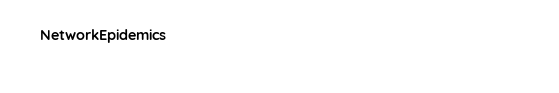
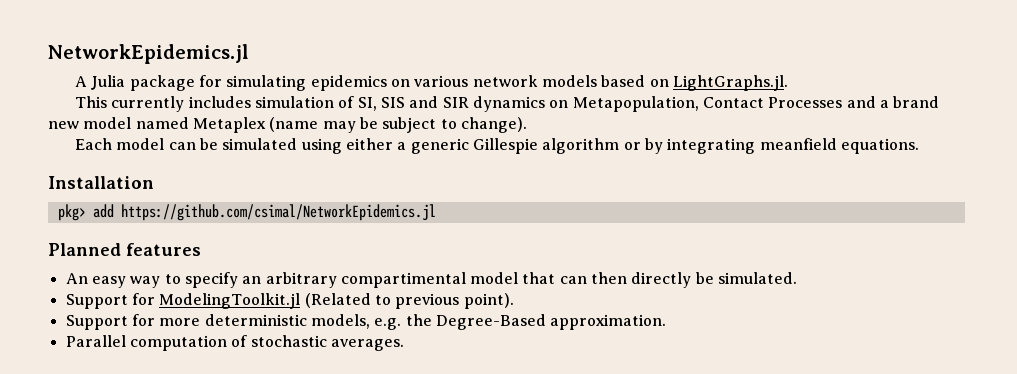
- NetworkEpidemics
+ NetworkEpidemics.jl
+ A Julia package for simulating epidemics on various network models based on LightGraphs.jl.
+ This currently includes simulation of SI, SIS and SIR dynamics on Metapopulation, Contact Processes and a brand new model named Metaplex (name may be subject to change).
+ Each model can be simulated using either a generic Gillespie algorithm or by integrating meanfield equations.
+ Installation
+ pkg> add https://github.com/csimal/NetworkEpidemics.jl
+ Planned features
+ An easy way to specify an arbitrary compartimental model that can then directly be simulated.
+ Support for ModelingToolkit.jl (Related to previous point).
+ Support for more deterministic models, e.g. the Degree-Based approximation.
+ Parallel computation of stochastic averages.

